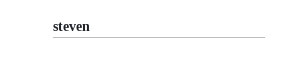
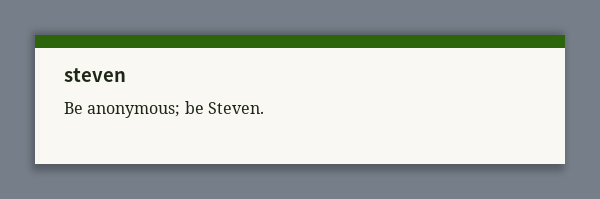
+ Be anonymous; be Steven.

